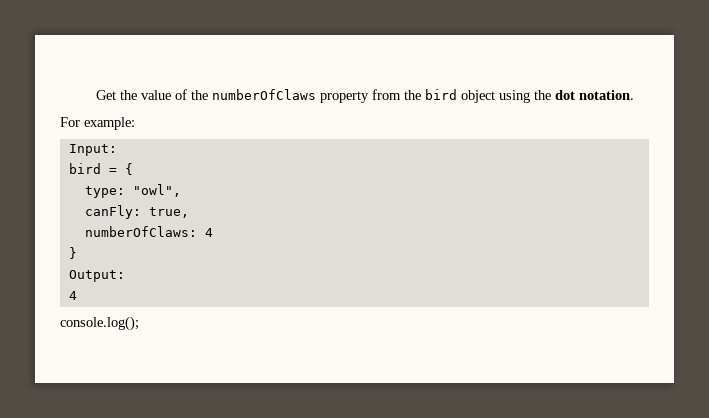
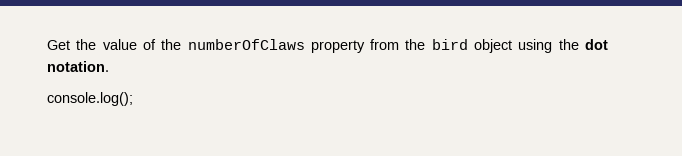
- For example:
- Input:
- bird = {
- type: "owl",
- canFly: true,
- numberOfClaws: 4
- }
- Output:
- 4

